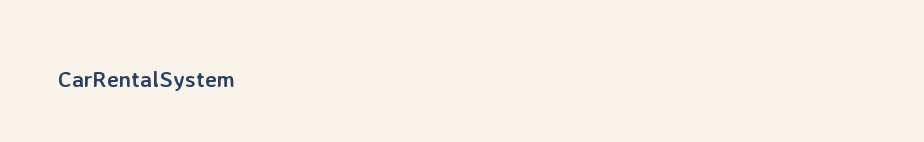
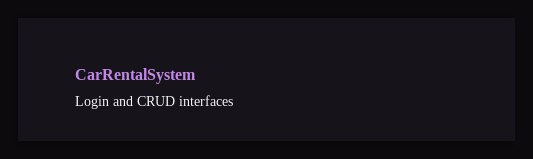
+ Login and CRUD interfaces

